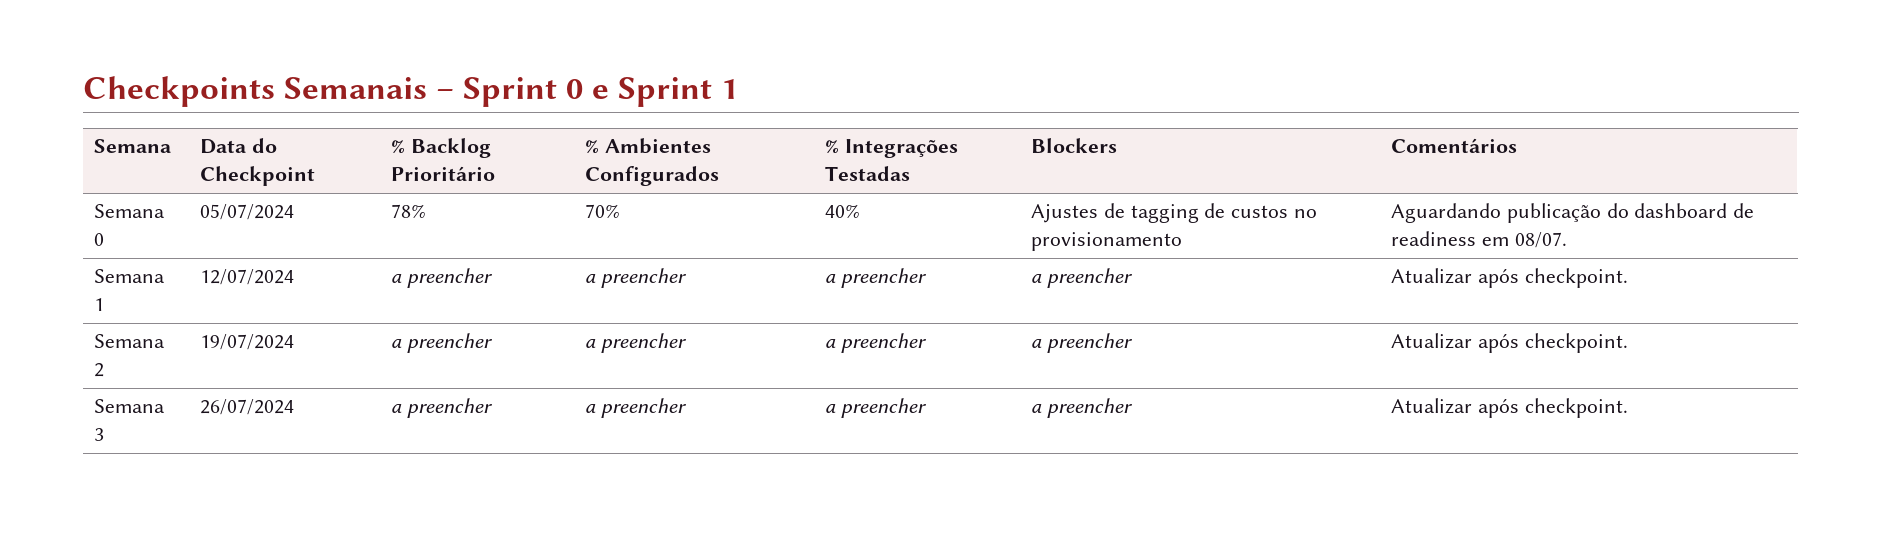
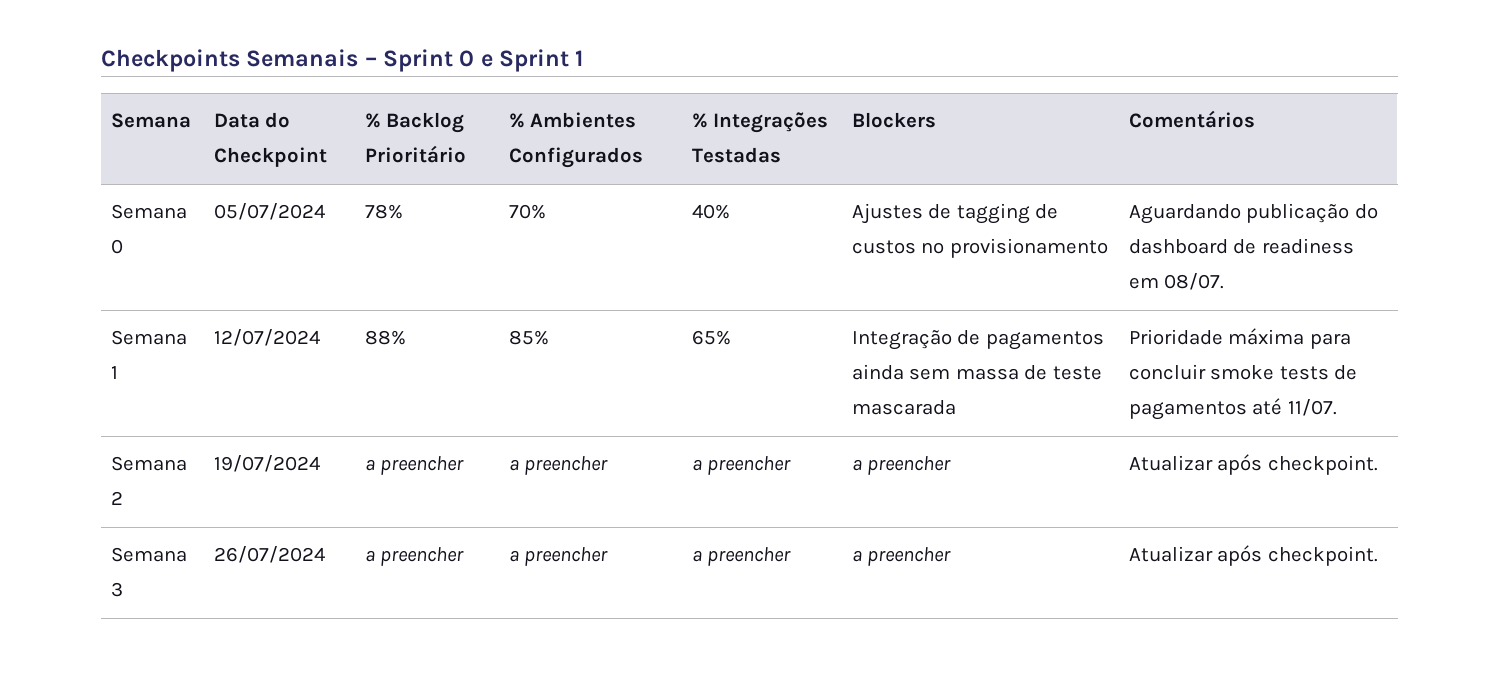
- Semana 1 | 12/07/2024 | a preencher | a preencher | a preencher | a preencher | Atualizar após checkpoint.
+ Semana 1 | 12/07/2024 | 88% | 85% | 65% | Integração de pagamentos ainda sem massa de teste mascarada | Prioridade máxima para concluir smoke tests de pagamentos até 11/07.

